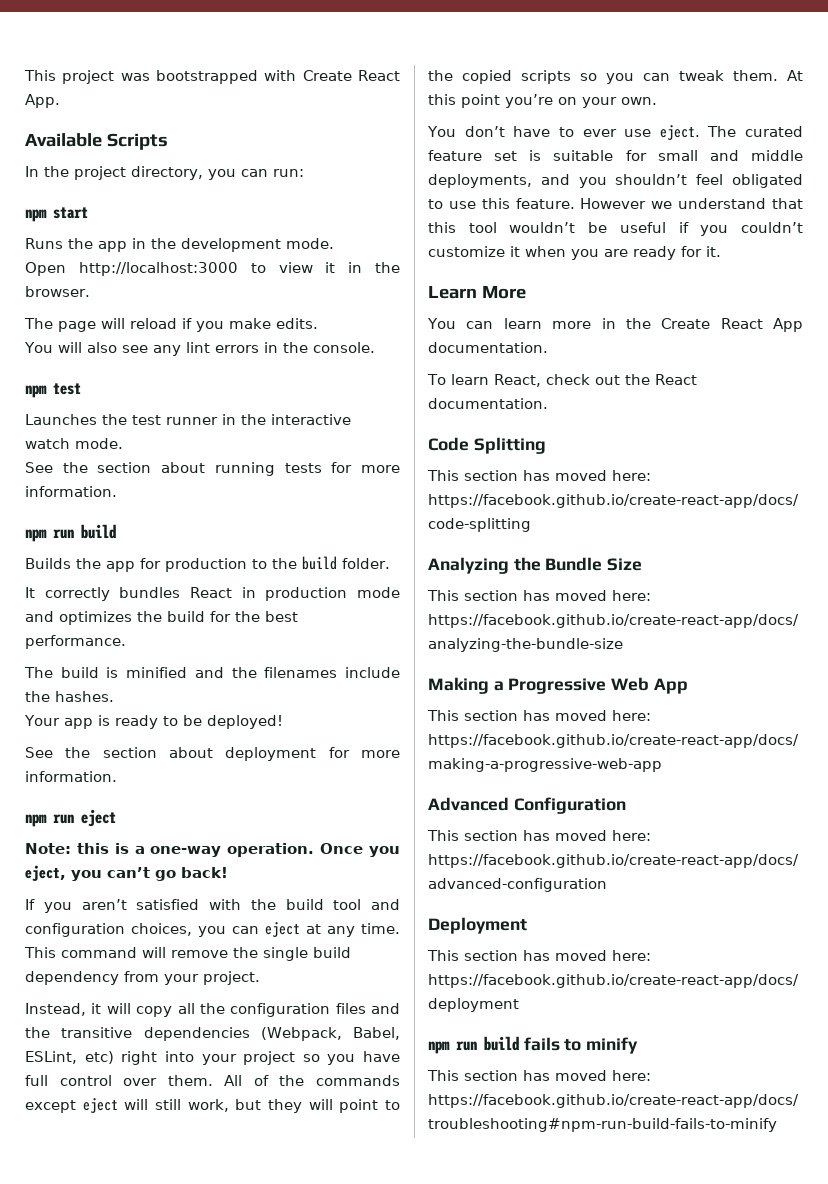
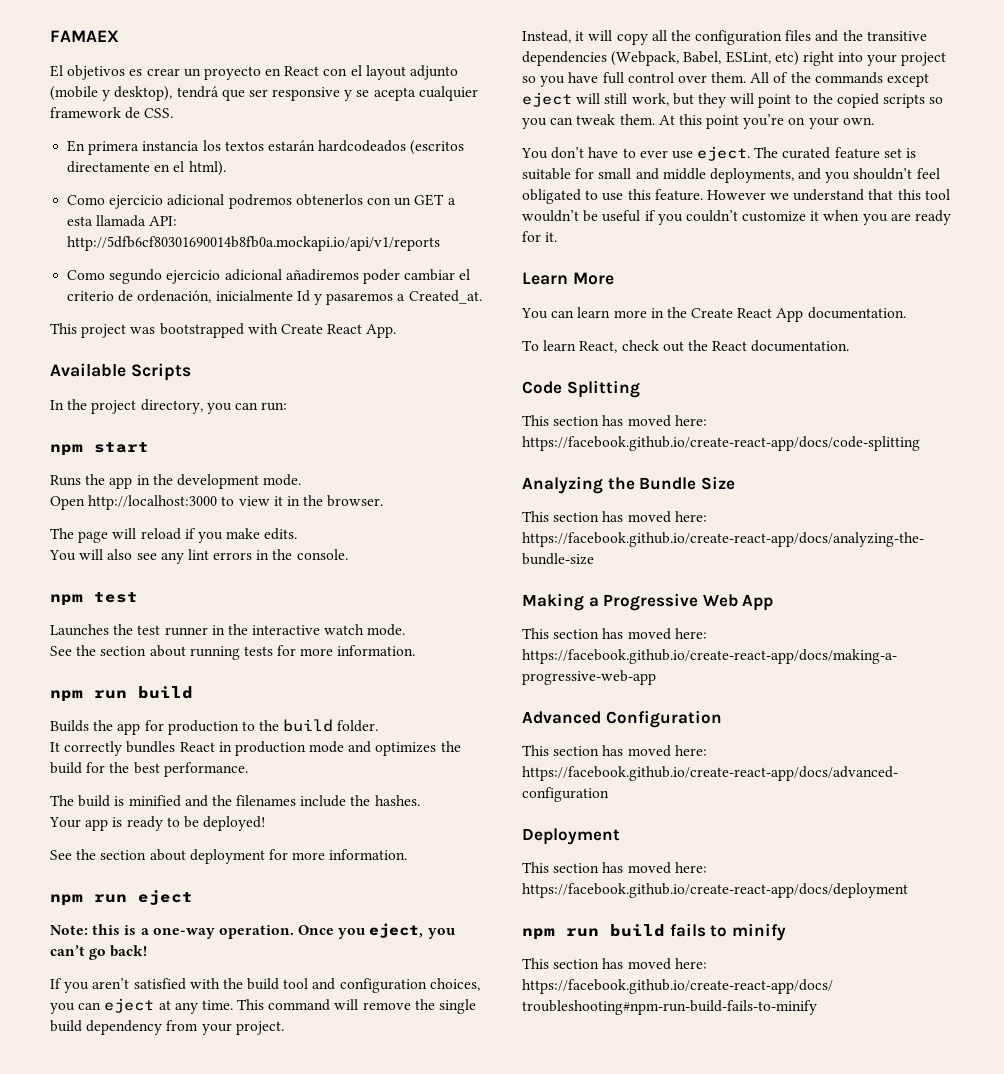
+ FAMAEX
+ El objetivos es crear un proyecto en React con el layout adjunto (mobile y desktop), tendrá que ser responsive y se acepta cualquier framework de CSS.
+ En primera instancia los textos estarán hardcodeados (escritos directamente en el html).
+ Como ejercicio adicional podremos obtenerlos con un GET a esta llamada API: http://5dfb6cf80301690014b8fb0a.mockapi.io/api/v1/reports
+ Como segundo ejercicio adicional añadiremos poder cambiar el criterio de ordenación, inicialmente Id y pasaremos a Created_at.

